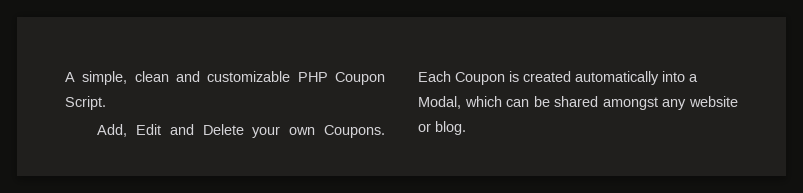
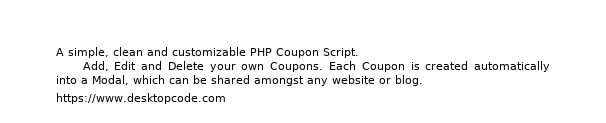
+ https://www.desktopcode.com

